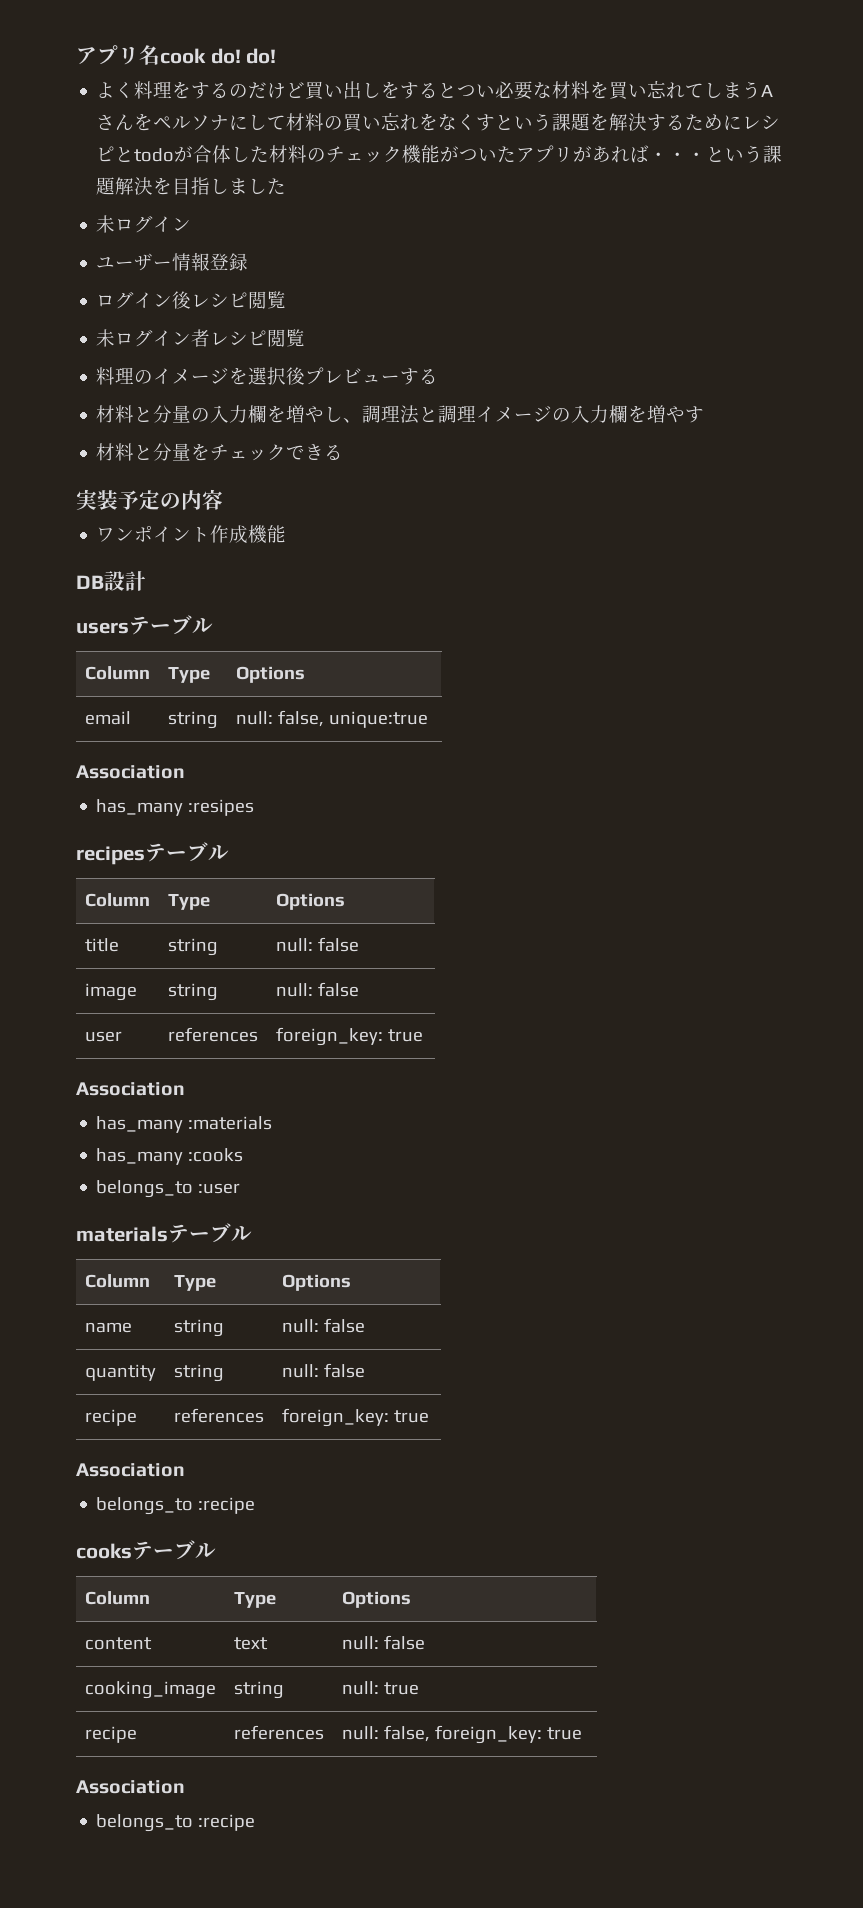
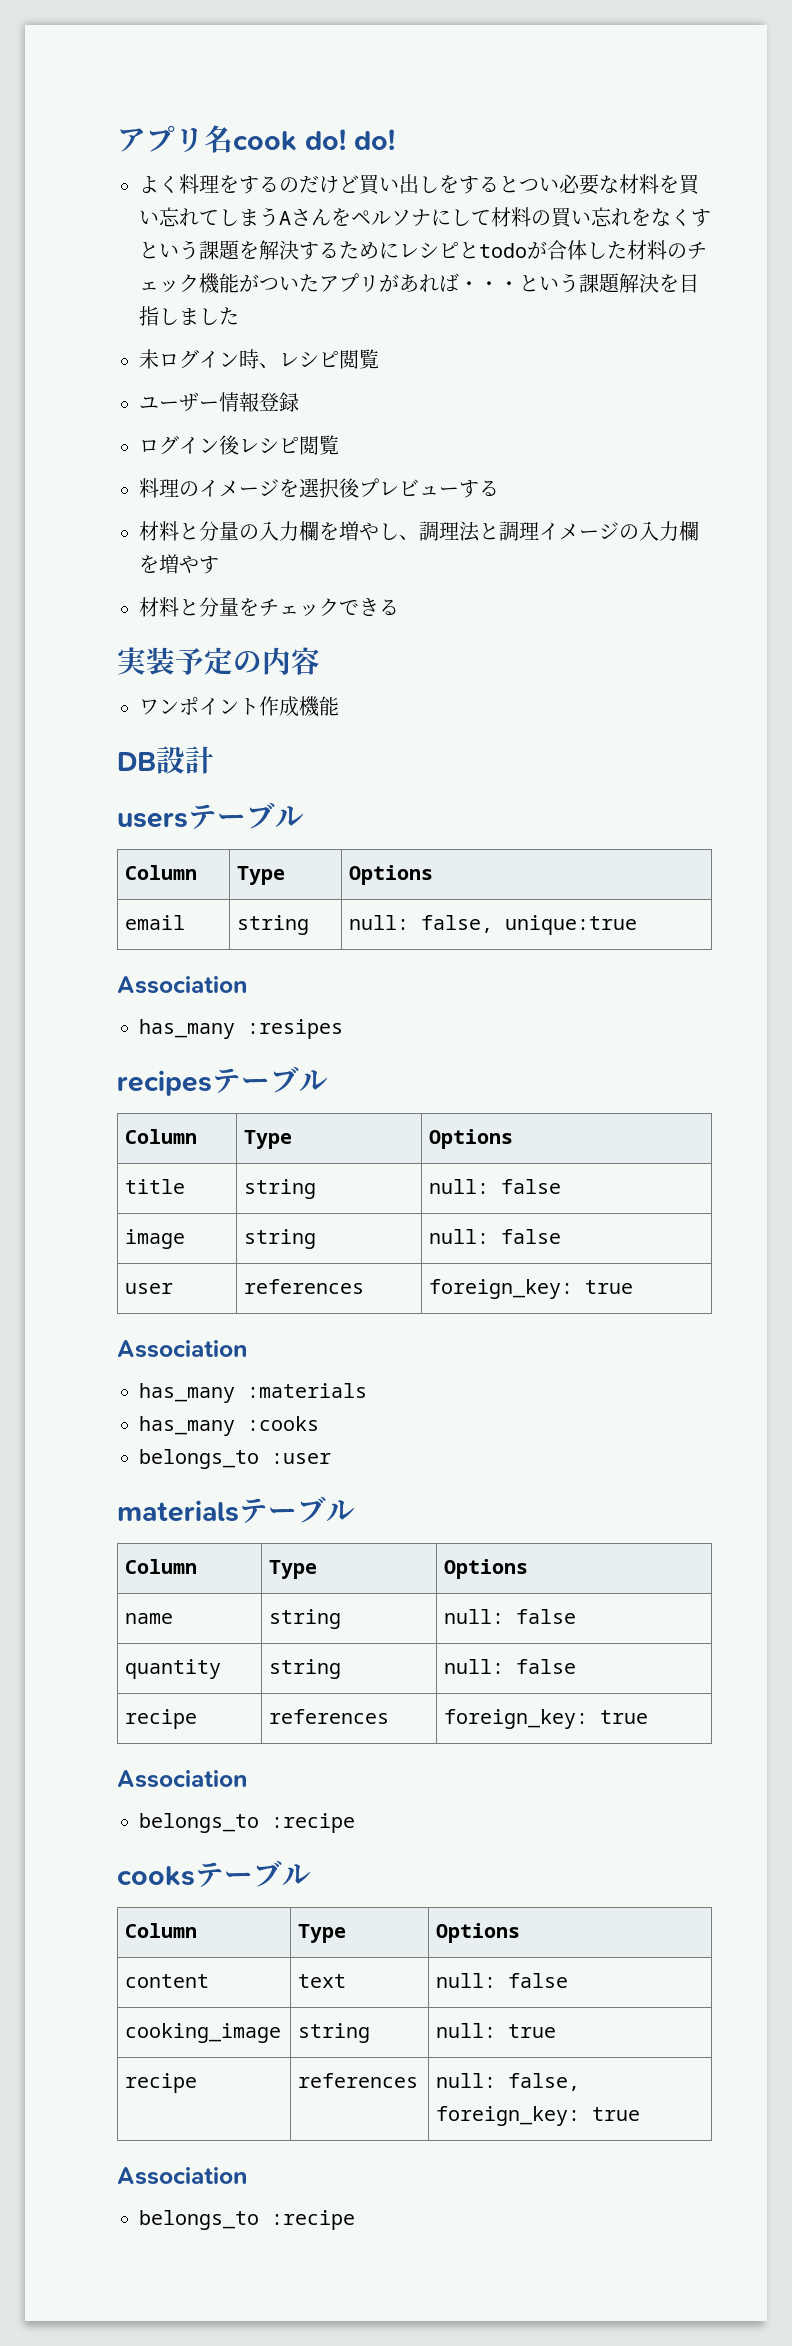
  よく料理をするのだけど買い出しをするとつい必要な材料を買い忘れてしまうAさんをペルソナにして材料の買い忘れをなくすという課題を解決するためにレシピとtodoが合体した材料のチェック機能がついたアプリがあれば・・・という課題解決を目指しました
- 未ログイン
+ 未ログイン時、レシピ閲覧
- 未ログイン者レシピ閲覧

